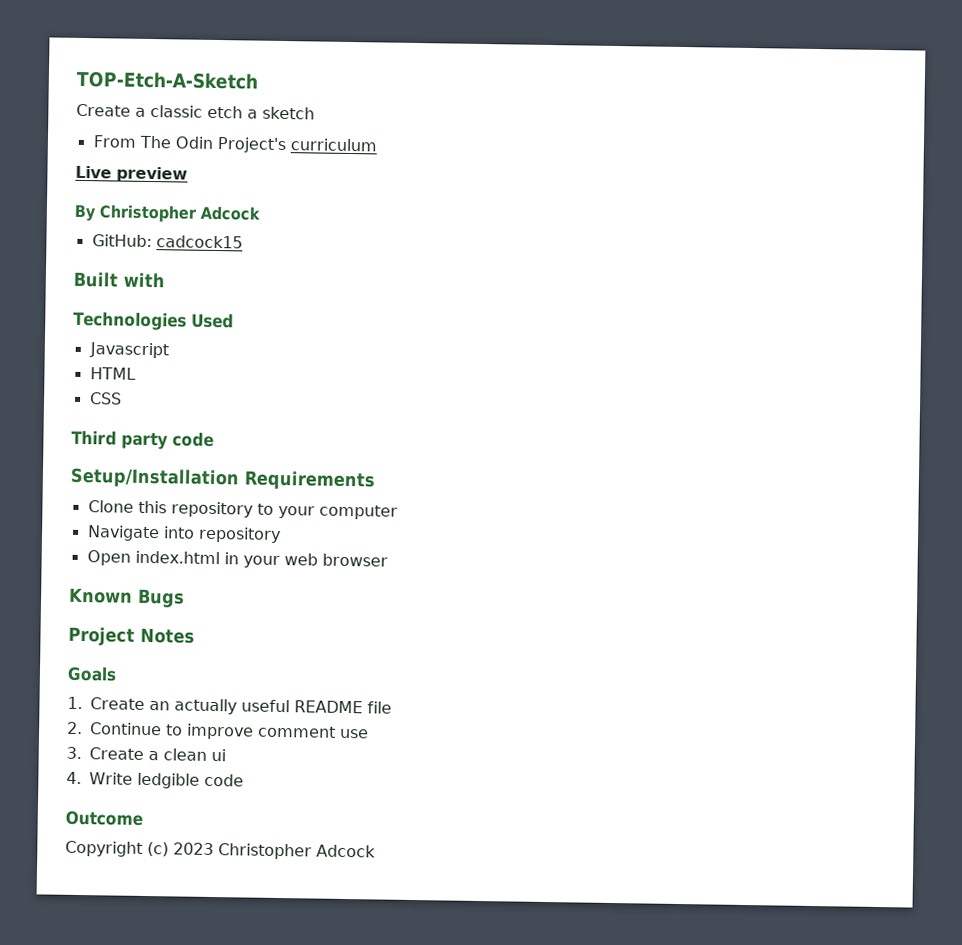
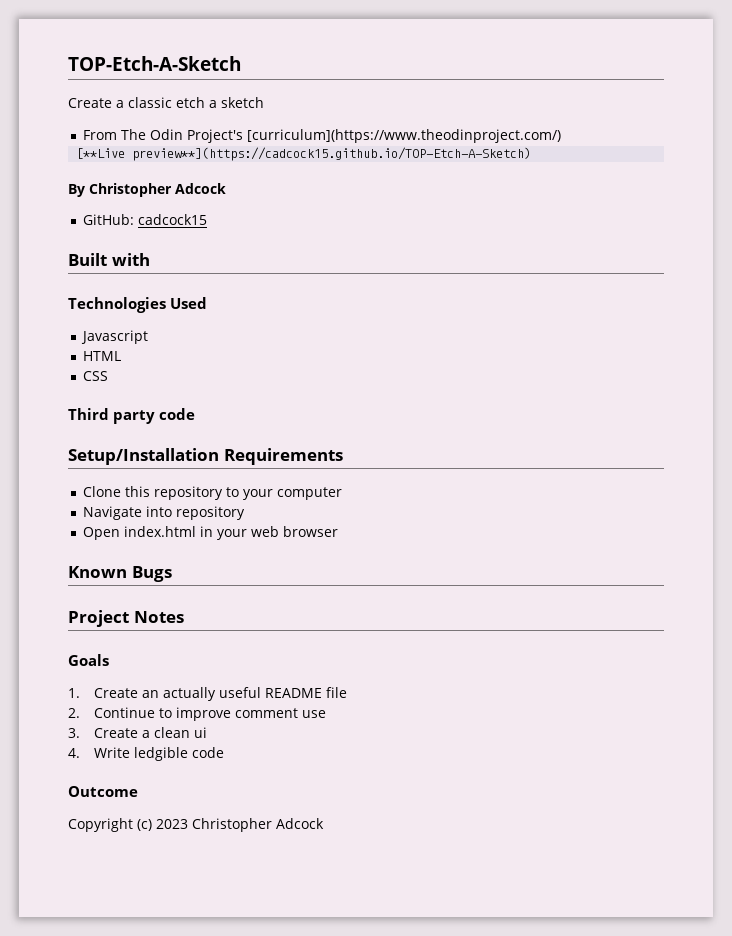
- From The Odin Project's curriculum
- Live preview
+ From The Odin Project's [curriculum](https://www.theodinproject.com/)
+ [**Live preview**](https://cadcock15.github.io/TOP-Etch-A-Sketch)

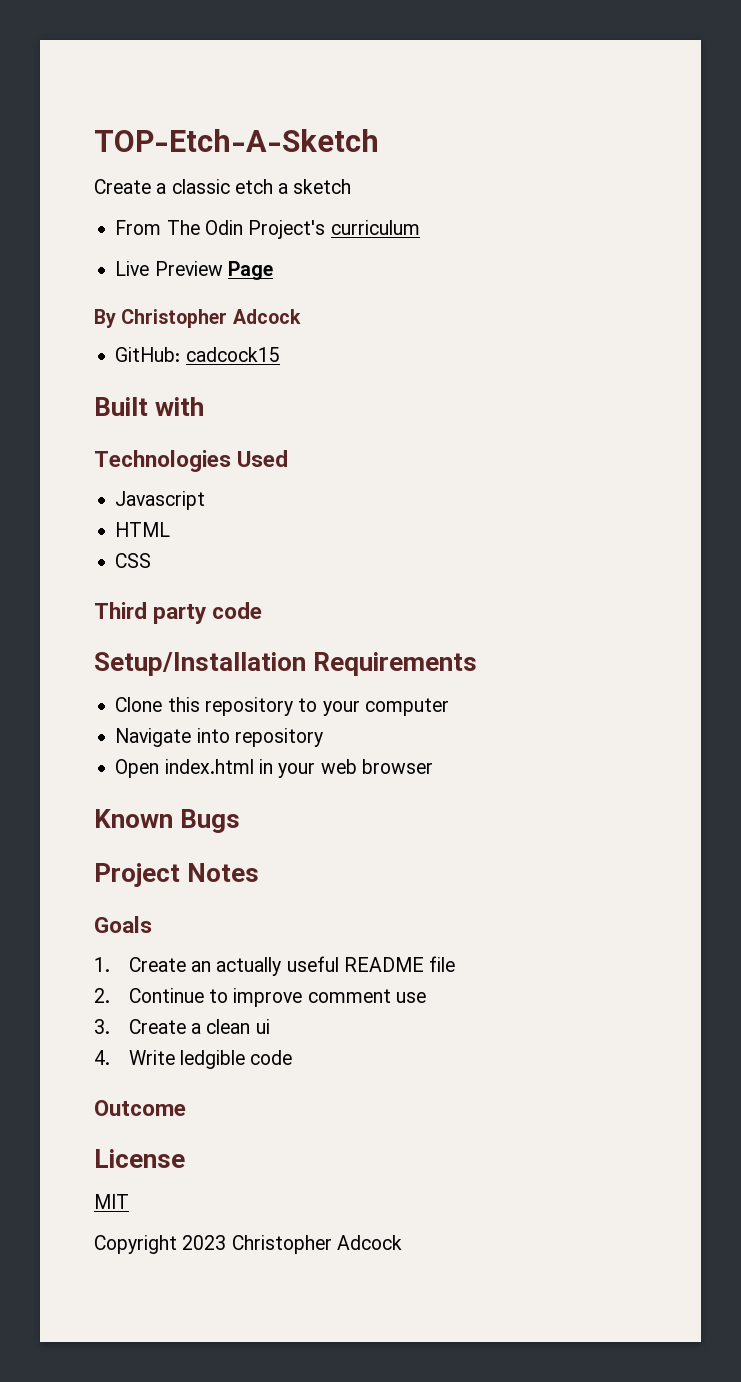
- From The Odin Project's [curriculum](https://www.theodinproject.com/)
- [**Live preview**](https://cadcock15.github.io/TOP-Etch-A-Sketch)
+ From The Odin Project's curriculum
+ Live Preview Page
+ License
+ MIT
- Copyright (c) 2023 Christopher Adcock
+ Copyright 2023 Christopher Adcock

